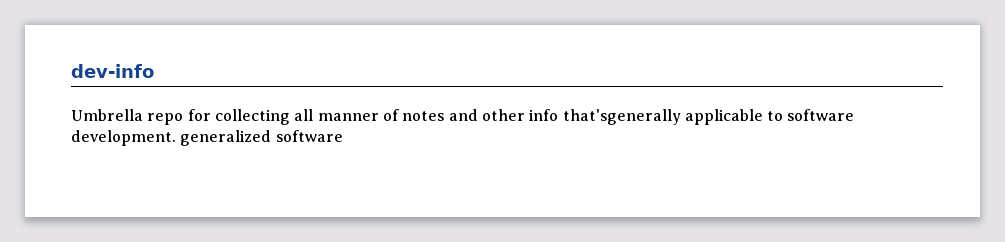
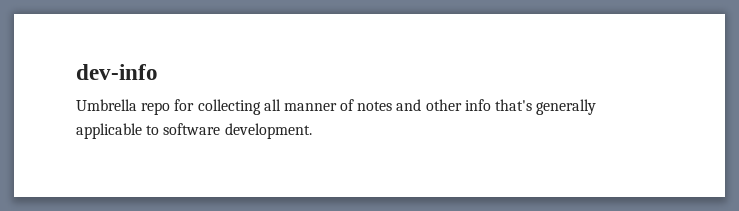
- Umbrella repo for collecting all manner of notes and other info that'sgenerally applicable to software development. generalized software
+ Umbrella repo for collecting all manner of notes and other info that's generally applicable to software development.

